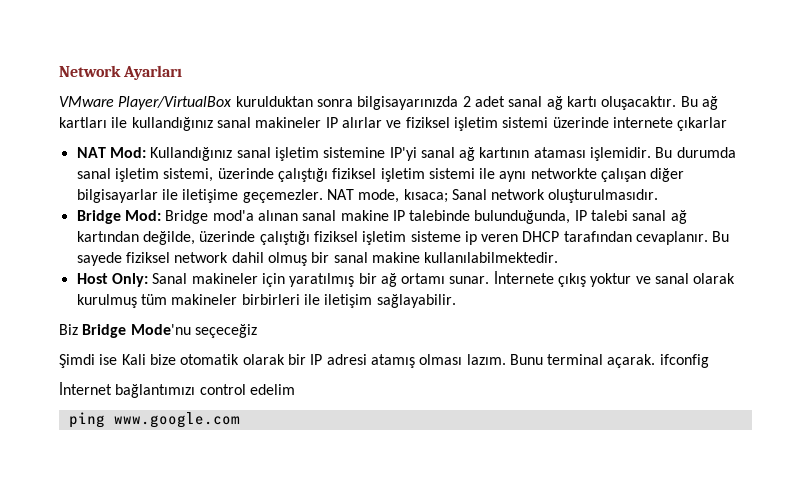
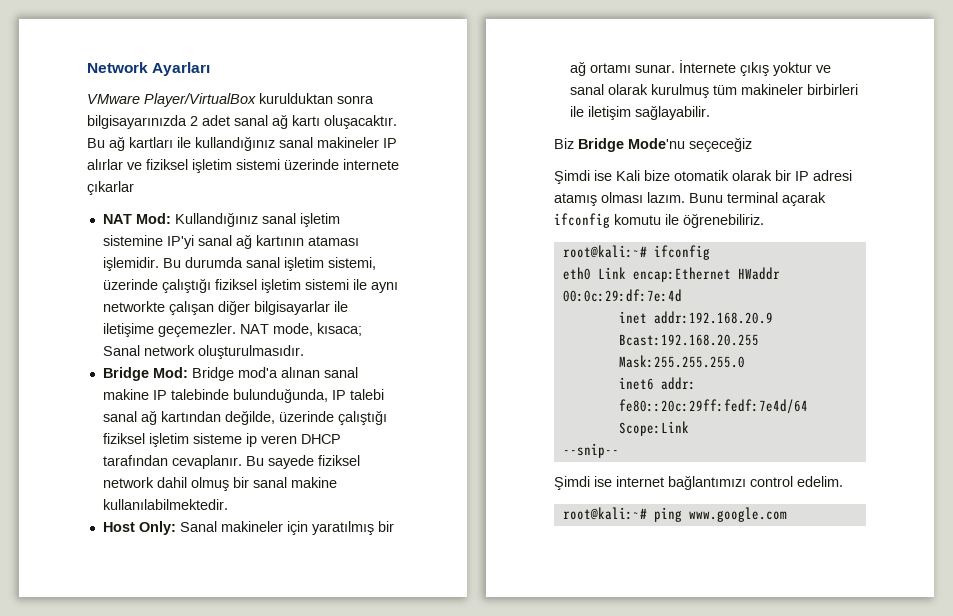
- Bunu terminal açarak. ifconfig
- İnternet bağlantımızı control edelim
- ping www.google.com
+ Bunu terminal açarak ifconfig komutu ile öğrenebiliriz.
+ root@kali:~# ifconfig
+ eth0 Link encap:Ethernet HWaddr 00:0c:29:df:7e:4d
+ inet addr:192.168.20.9 Bcast:192.168.20.255 Mask:255.255.255.0
+ inet6 addr: fe80::20c:29ff:fedf:7e4d/64 Scope:Link
+ --snip--
+ Şimdi ise internet bağlantımızı control edelim.
+ root@kali:~# ping www.google.com

